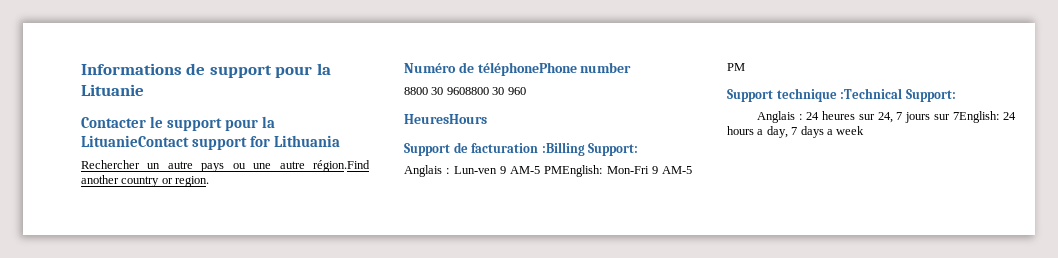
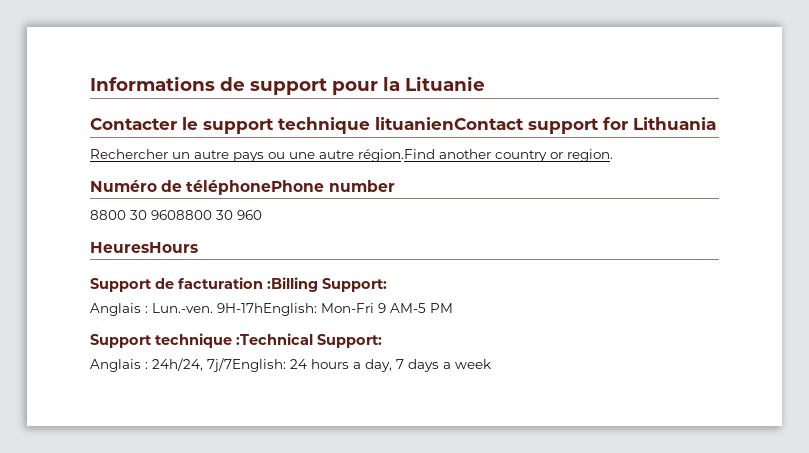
- Contacter le support pour la LituanieContact support for Lithuania
+ Contacter le support technique lituanienContact support for Lithuania
- Anglais : Lun-ven 9 AM-5 PMEnglish: Mon-Fri 9 AM-5 PM
+ Anglais : Lun.-ven. 9H-17hEnglish: Mon-Fri 9 AM-5 PM
- Anglais : 24 heures sur 24, 7 jours sur 7English: 24 hours a day, 7 days a week
+ Anglais : 24h/24, 7j/7English: 24 hours a day, 7 days a week

